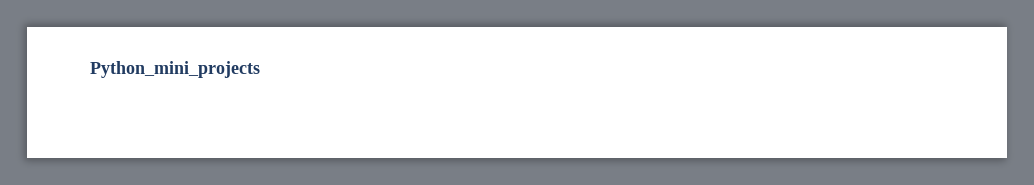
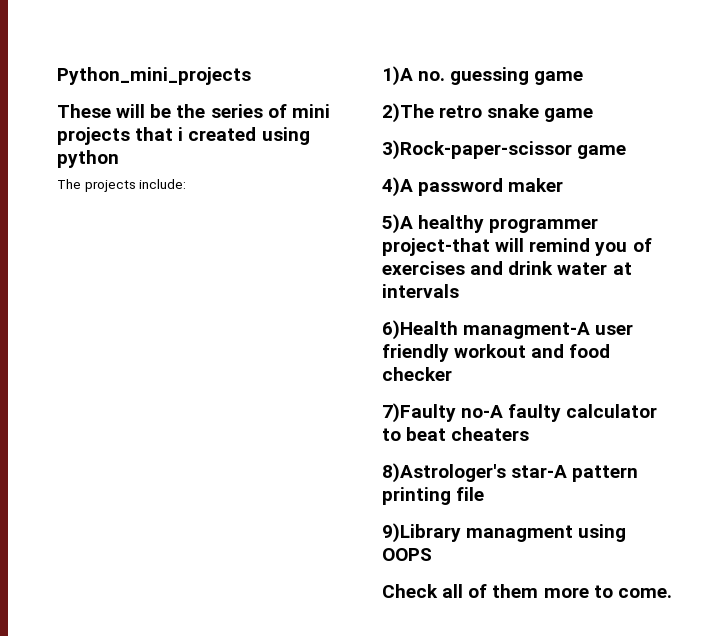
+ These will be the series of mini projects that i created using python
+ The projects include:
+ 1)A no. guessing game
+ 2)The retro snake game
+ 3)Rock-paper-scissor game
+ 4)A password maker
+ 5)A healthy programmer project-that will remind you of exercises and drink water at intervals
+ 6)Health managment-A user friendly workout and food checker
+ 7)Faulty no-A faulty calculator to beat cheaters
+ 8)Astrologer's star-A pattern printing file
+ 9)Library managment using OOPS
+ Check all of them more to come.

